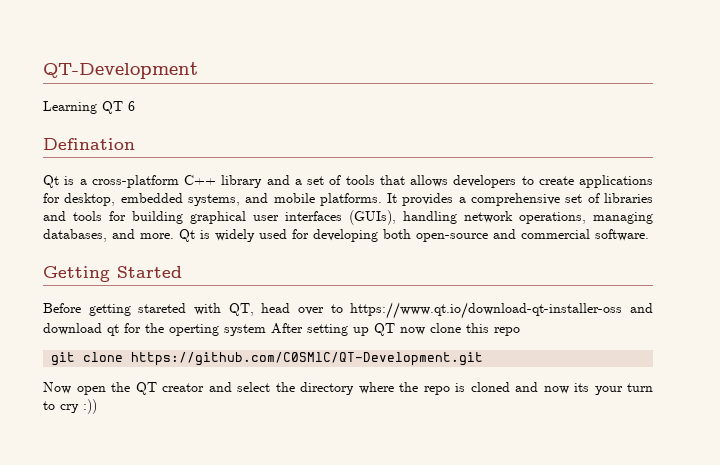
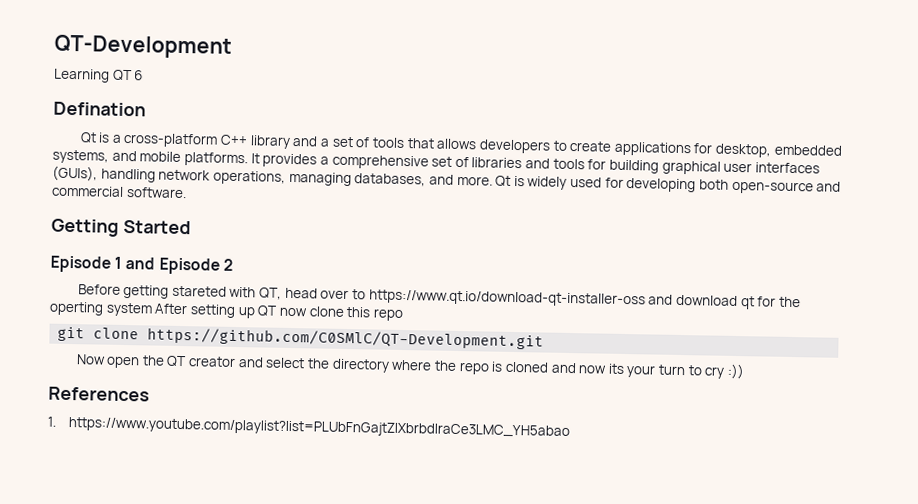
+ Episode 1 and Episode 2
+ References
+ 1. https://www.youtube.com/playlist?list=PLUbFnGajtZlXbrbdlraCe3LMC_YH5abao

